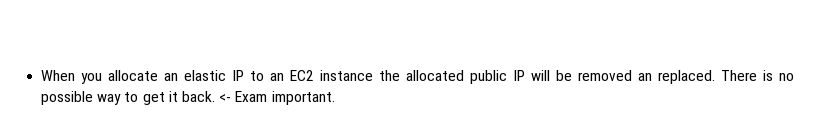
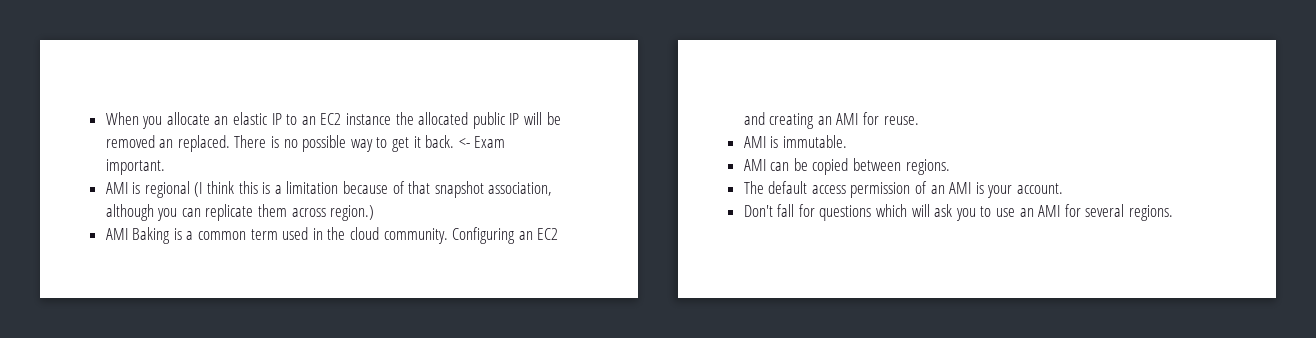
+ AMI is regional (I think this is a limitation because of that snapshot association, although you can replicate them across region.)
+ AMI Baking is a common term used in the cloud community. Configuring an EC2 and creating an AMI for reuse.
+ AMI is immutable.
+ AMI can be copied between regions.
+ The default access permission of an AMI is your account.
+ Don't fall for questions which will ask you to use an AMI for several regions.

